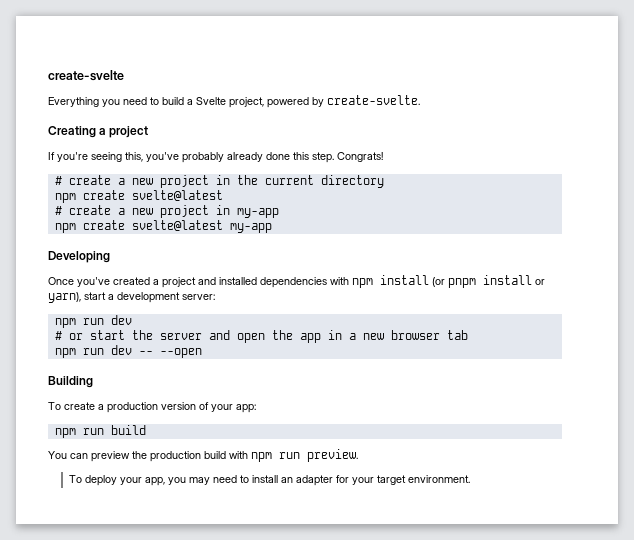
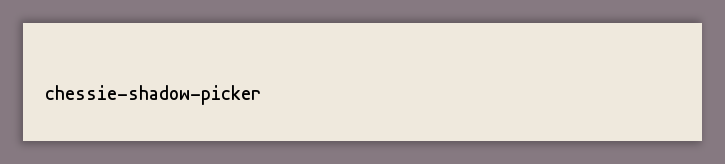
- create-svelte
- Everything you need to build a Svelte project, powered by create-svelte.
- Creating a project
- If you're seeing this, you've probably already done this step. Congrats!
- # create a new project in the current directory
- npm create svelte@latest
- # create a new project in my-app
- npm create svelte@latest my-app
- Developing
- Once you've created a project and installed dependencies with npm install (or pnpm install or yarn), start a development server:
- npm run dev
- # or start the server and open the app in a new browser tab
- npm run dev -- --open
- Building
- To create a production version of your app:
- npm run build
- You can preview the production build with npm run preview.
- To deploy your app, you may need to install an adapter for your target environment.
+ chessie-shadow-picker

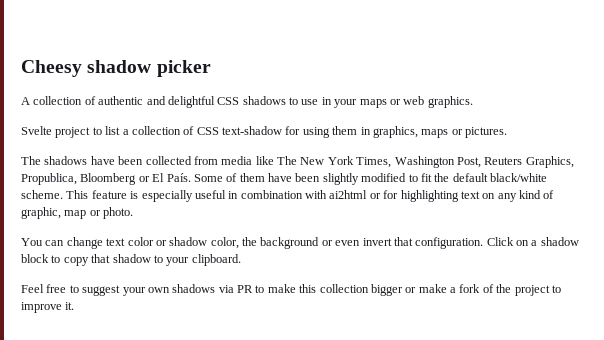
- chessie-shadow-picker
+ Cheesy shadow picker
+ A collection of authentic and delightful CSS shadows to use in your maps or web graphics.
+ Svelte project to list a collection of CSS text-shadow for using them in graphics, maps or pictures.
+ The shadows have been collected from media like The New York Times, Washington Post, Reuters Graphics, Propublica, Bloomberg or El País. Some of them have been slightly modified to fit the default black/white scheme. This feature is especially useful in combination with ai2html or for highlighting text on any kind of graphic, map or photo.
+ You can change text color or shadow color, the background or even invert that configuration. Click on a shadow block to copy that shadow to your clipboard.
+ Feel free to suggest your own shadows via PR to make this collection bigger or make a fork of the project to improve it.

